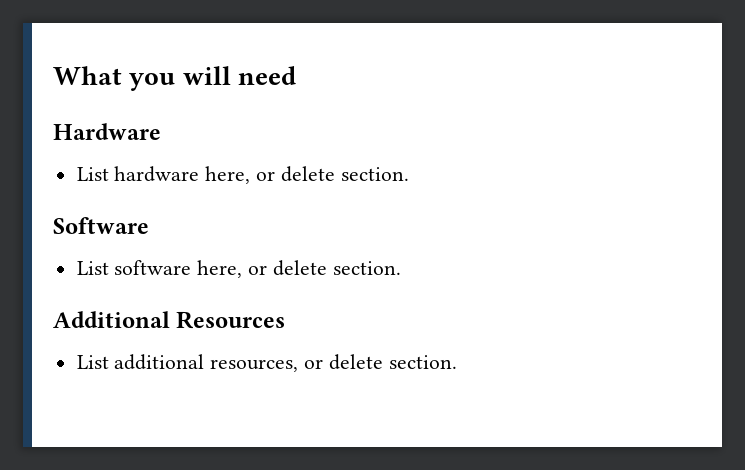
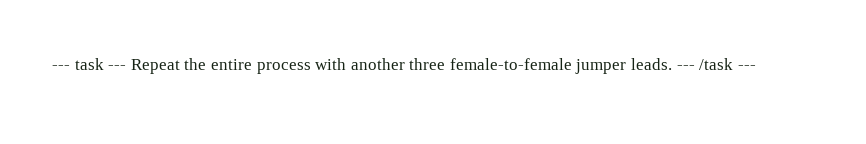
- What you will need
- Hardware
- List hardware here, or delete section.
- Software
- List software here, or delete section.
- Additional Resources
- List additional resources, or delete section.
+ --- task --- Repeat the entire process with another three female-to-female jumper leads. --- /task ---

